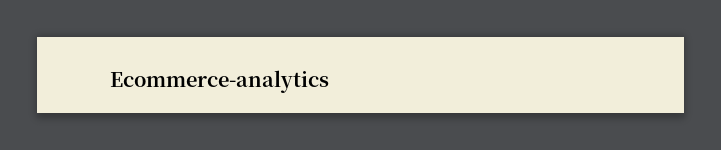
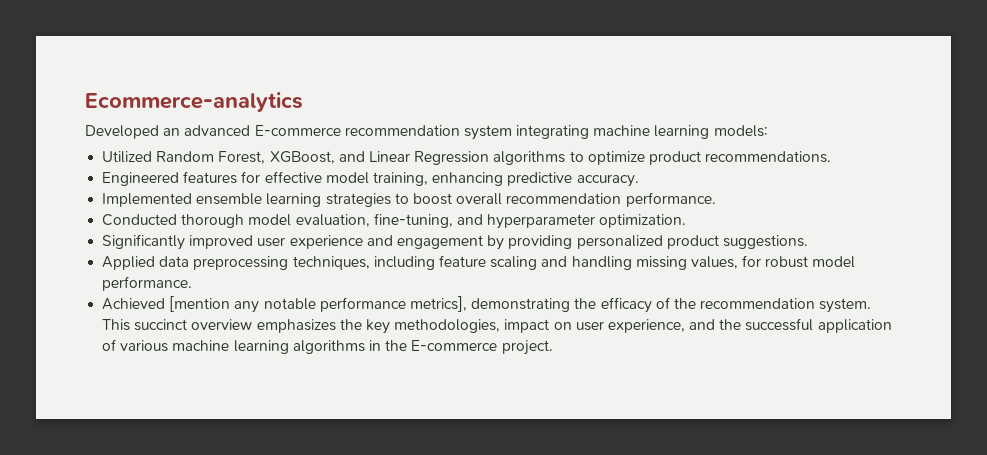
+ Developed an advanced E-commerce recommendation system integrating machine learning models:
+ Utilized Random Forest, XGBoost, and Linear Regression algorithms to optimize product recommendations.
+ Engineered features for effective model training, enhancing predictive accuracy.
+ Implemented ensemble learning strategies to boost overall recommendation performance.
+ Conducted thorough model evaluation, fine-tuning, and hyperparameter optimization.
+ Significantly improved user experience and engagement by providing personalized product suggestions.
+ Applied data preprocessing techniques, including feature scaling and handling missing values, for robust model performance.
+ Achieved [mention any notable performance metrics], demonstrating the efficacy of the recommendation system. This succinct overview emphasizes the key methodologies, impact on user experience, and the successful application of various machine learning algorithms in the E-commerce project.

